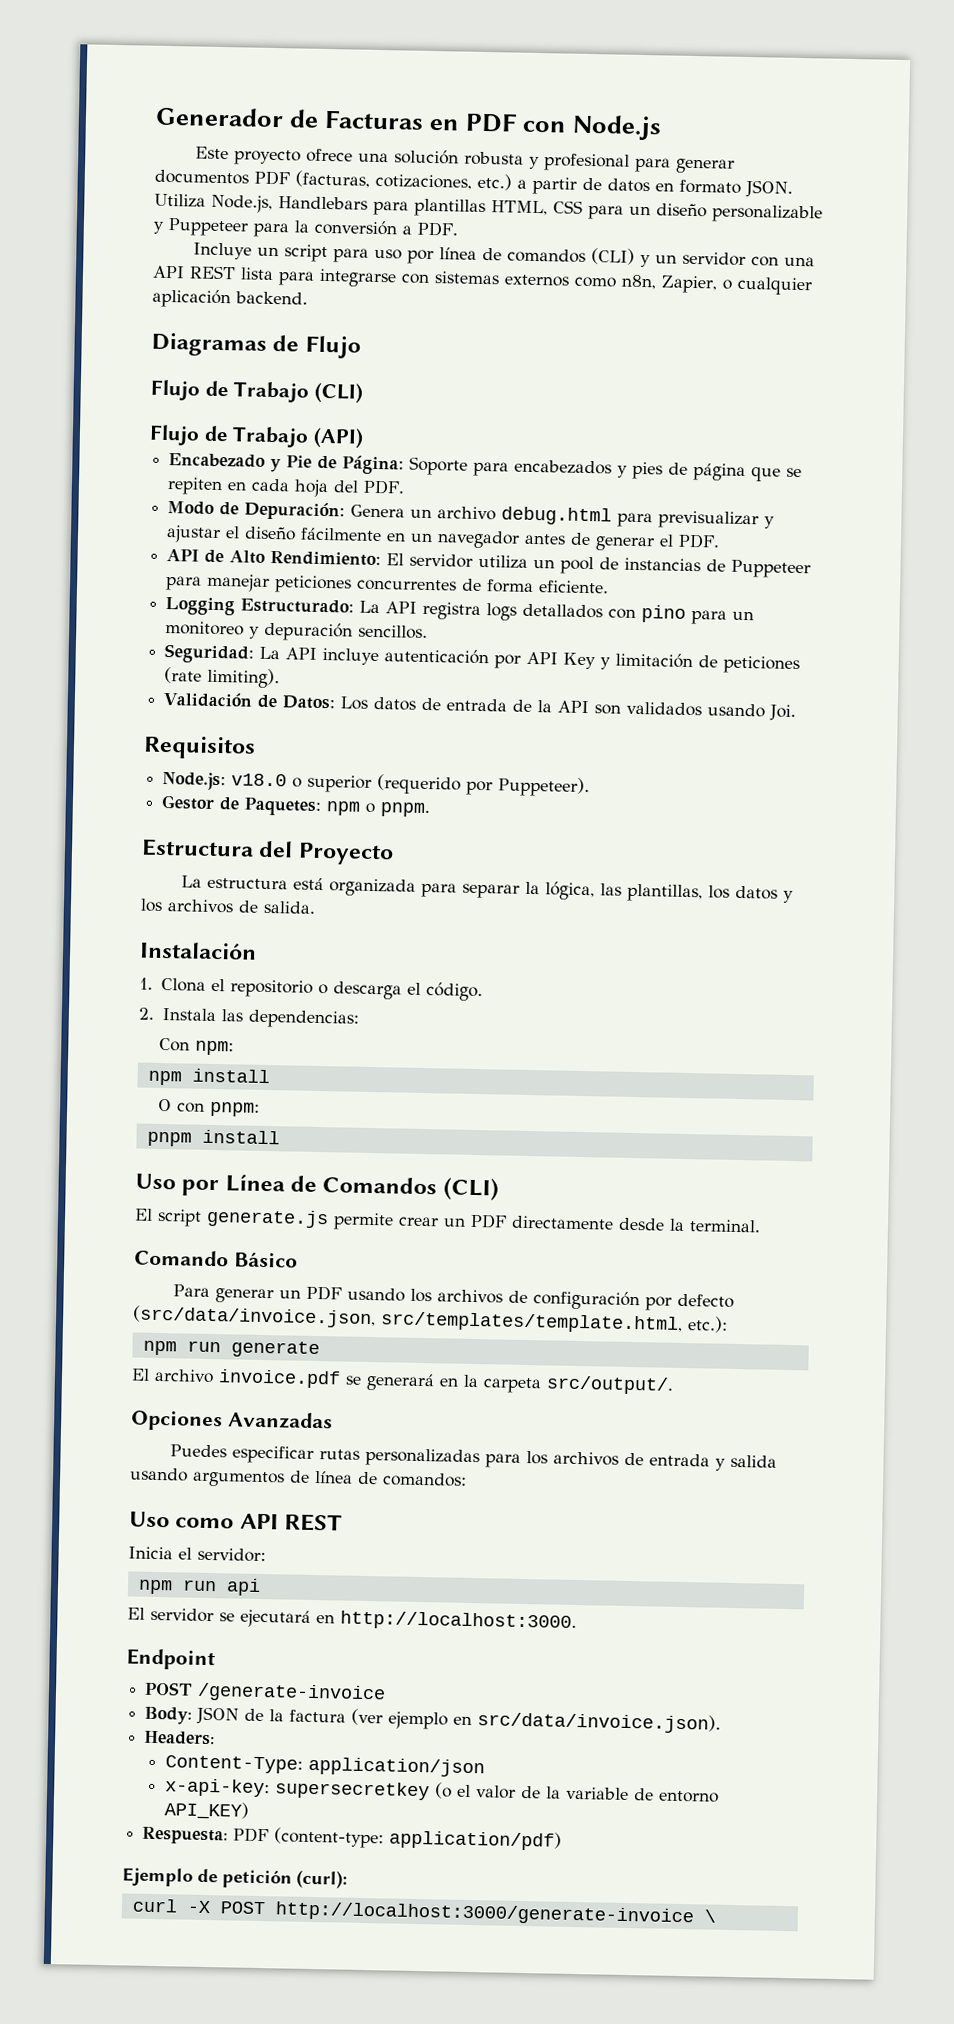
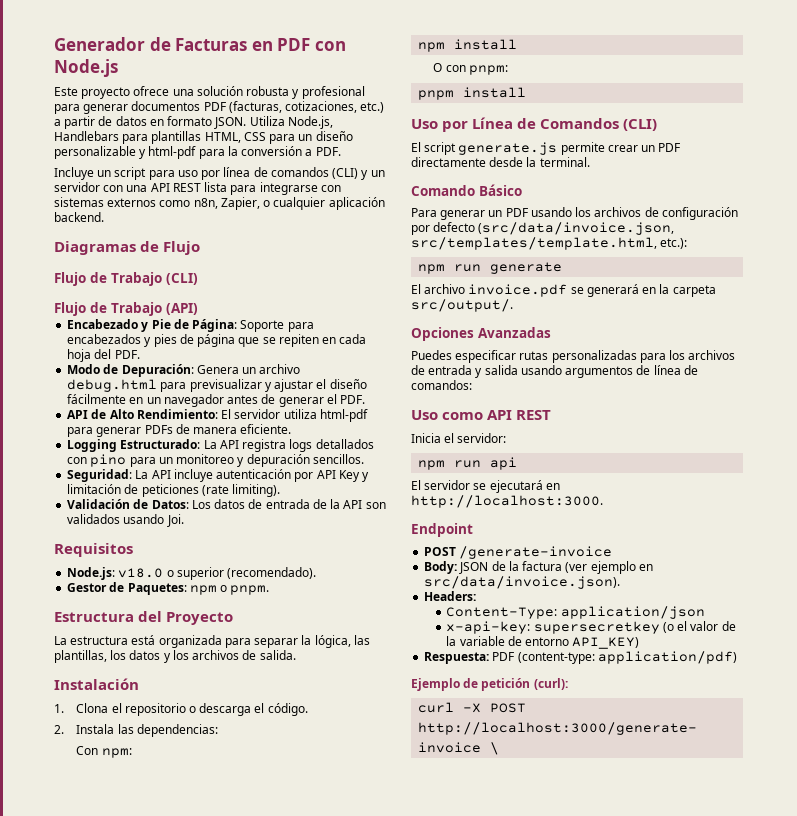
- Utiliza Node.js, Handlebars para plantillas HTML, CSS para un diseño personalizable y Puppeteer para la conversión a PDF.
+ Utiliza Node.js, Handlebars para plantillas HTML, CSS para un diseño personalizable y html-pdf para la conversión a PDF.
- API de Alto Rendimiento: El servidor utiliza un pool de instancias de Puppeteer para manejar peticiones concurrentes de forma eficiente.
+ API de Alto Rendimiento: El servidor utiliza html-pdf para generar PDFs de manera eficiente.
- Node.js: v18.0 o superior (requerido por Puppeteer).
+ Node.js: v18.0 o superior (recomendado).

